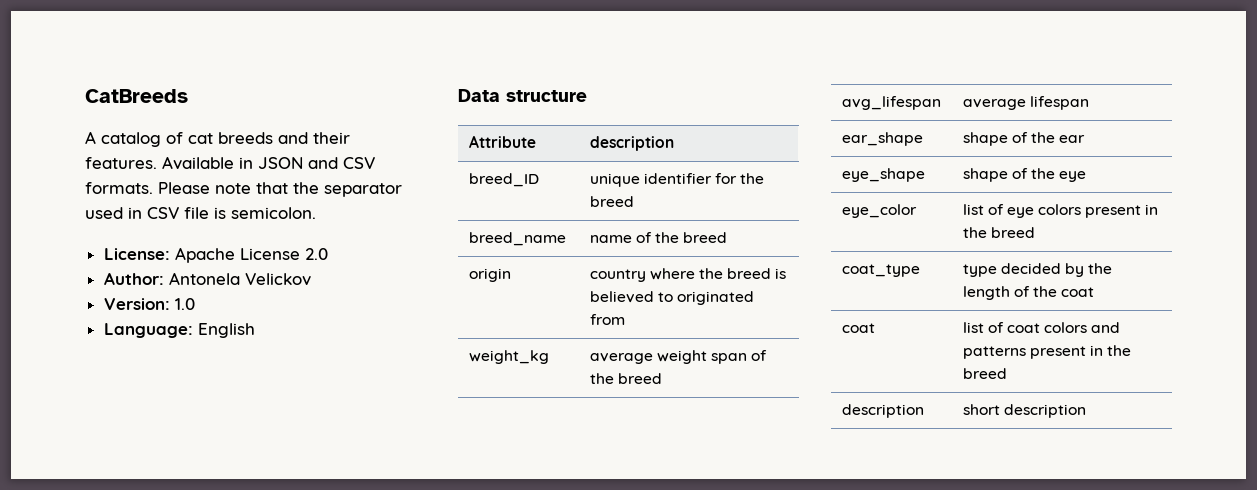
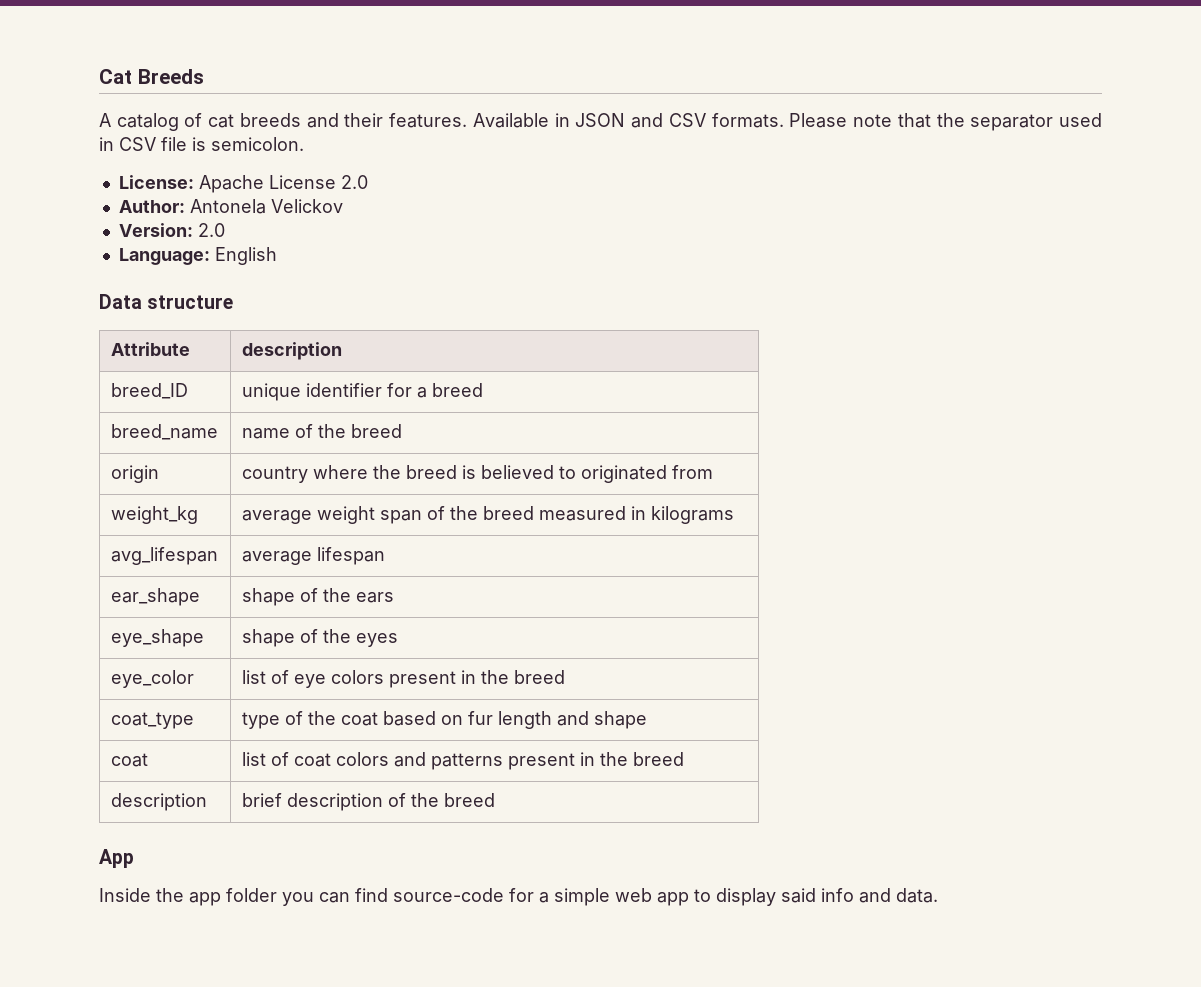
- CatBreeds
+ Cat Breeds
- Version: 1.0
+ Version: 2.0
- breed_ID | unique identifier for the breed
+ breed_ID | unique identifier for a breed
- weight_kg | average weight span of the breed
+ weight_kg | average weight span of the breed measured in kilograms
- ear_shape | shape of the ear
+ ear_shape | shape of the ears
- eye_shape | shape of the eye
+ eye_shape | shape of the eyes
- coat_type | type decided by the length of the coat
+ coat_type | type of the coat based on fur length and shape
- description | short description
+ description | brief description of the breed
+ App
+ Inside the app folder you can find source-code for a simple web app to display said info and data.

